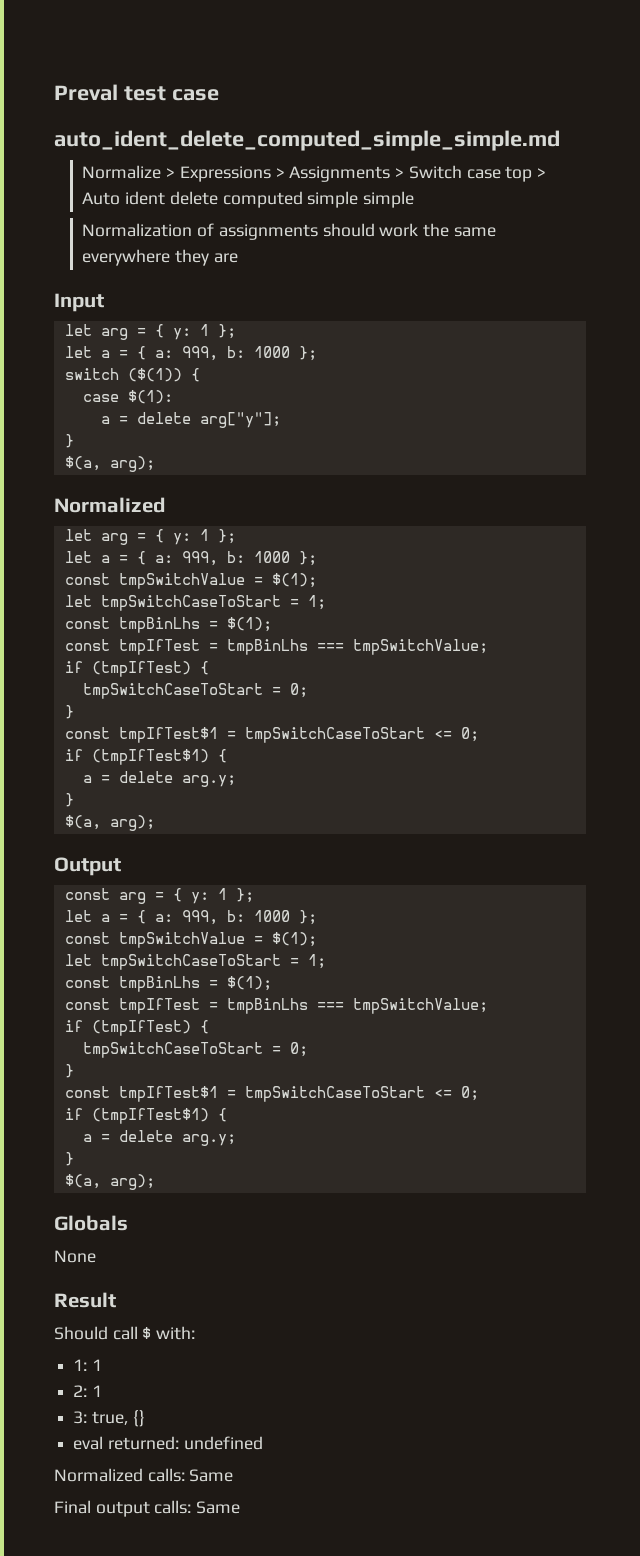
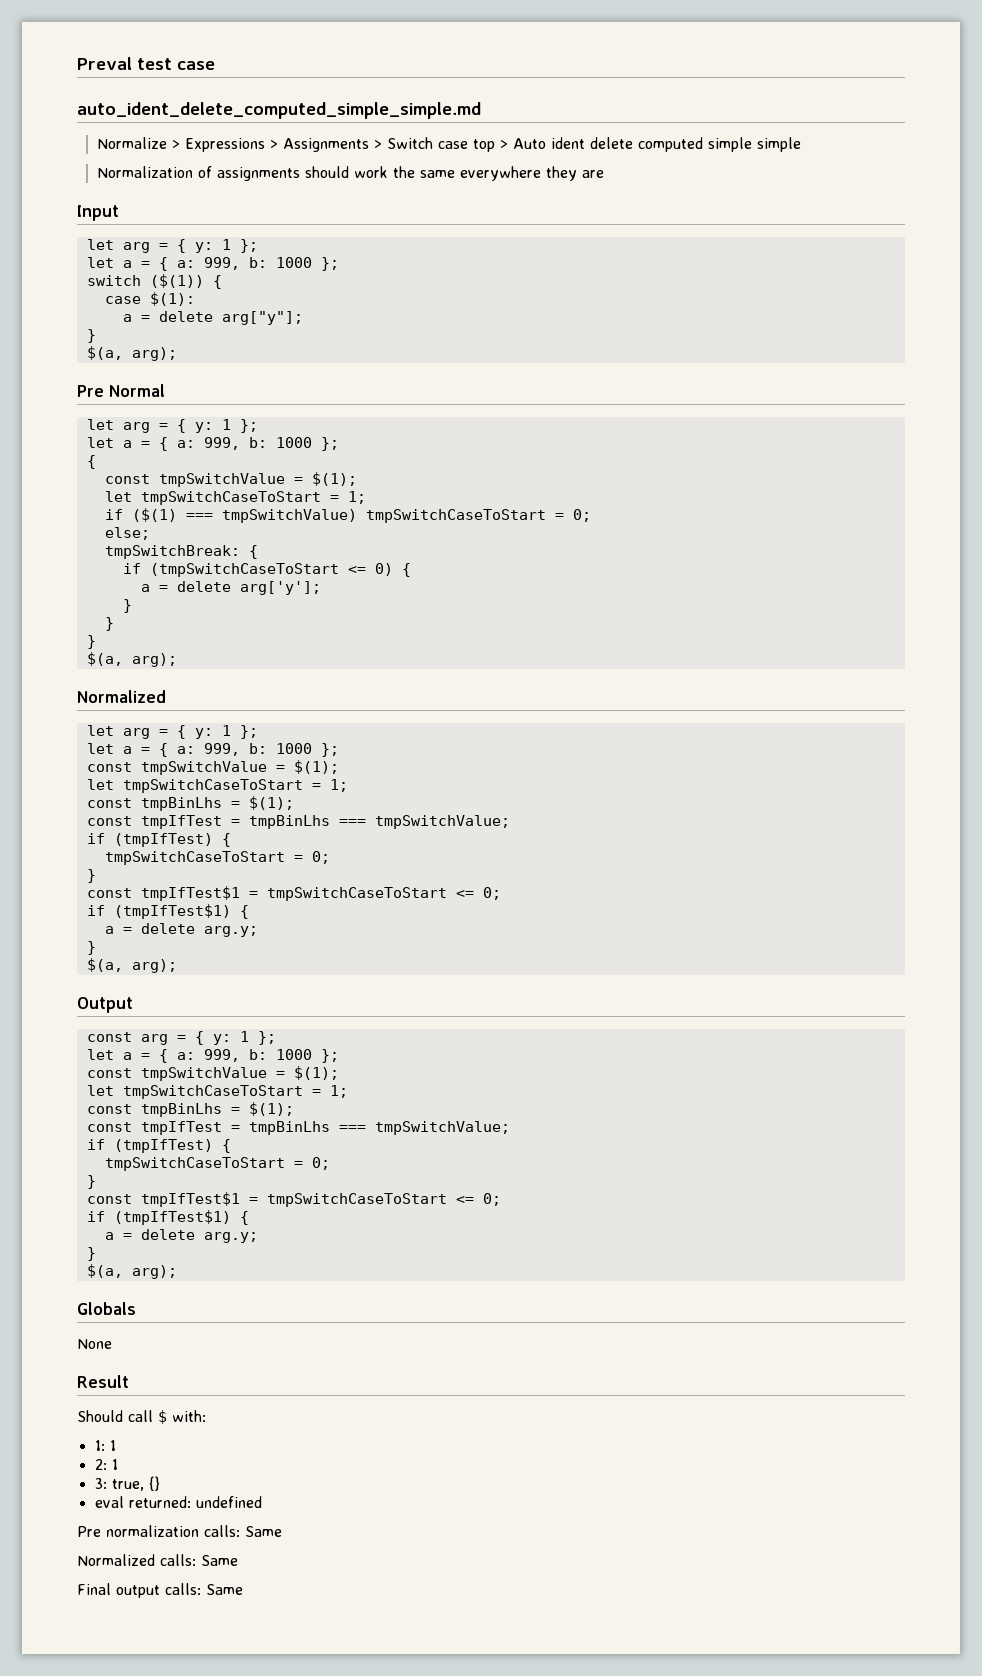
+ Pre Normal
+ let arg = { y: 1 };
+ let a = { a: 999, b: 1000 };
+ {
+ const tmpSwitchValue = $(1);
+ let tmpSwitchCaseToStart = 1;
+ if ($(1) === tmpSwitchValue) tmpSwitchCaseToStart = 0;
+ else;
+ tmpSwitchBreak: {
+ if (tmpSwitchCaseToStart <= 0) {
+ a = delete arg['y'];
+ }
+ }
+ }
+ $(a, arg);
+ Pre normalization calls: Same

